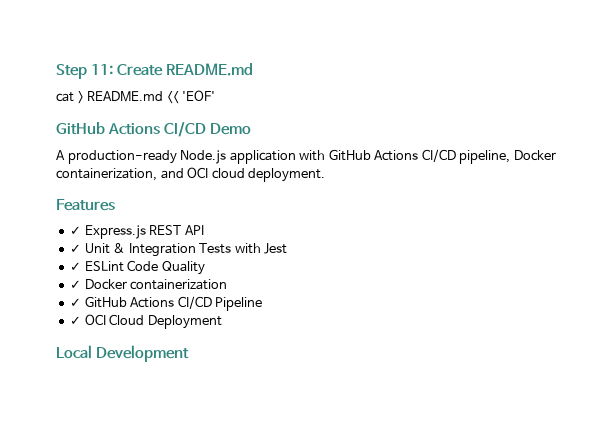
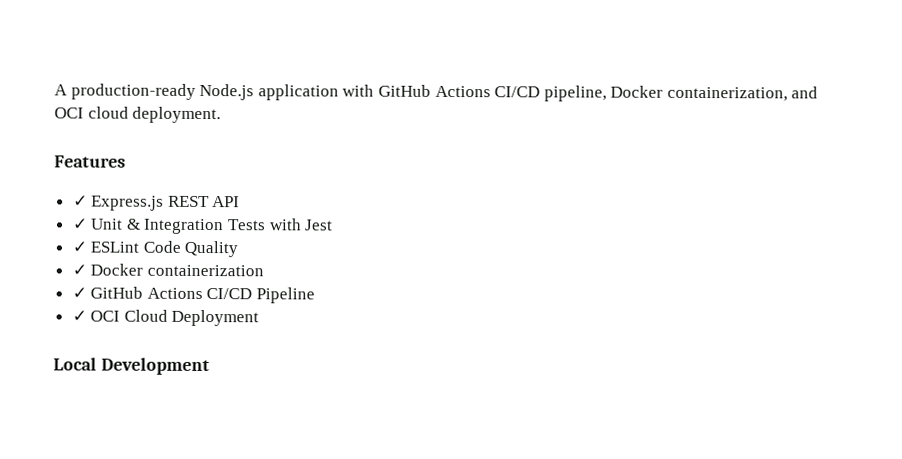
- Step 11: Create README.md
- cat > README.md << 'EOF'
- GitHub Actions CI/CD Demo

